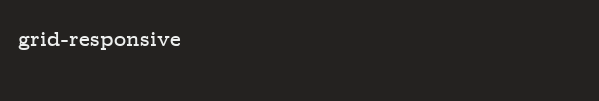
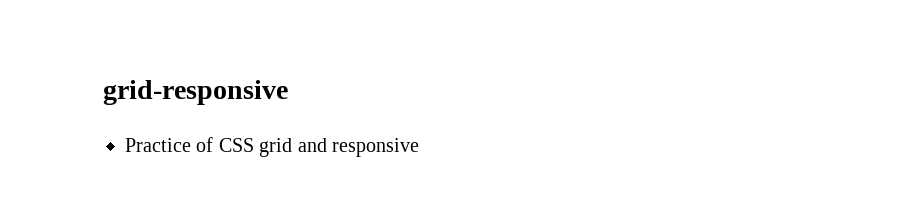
+ Practice of CSS grid and responsive

